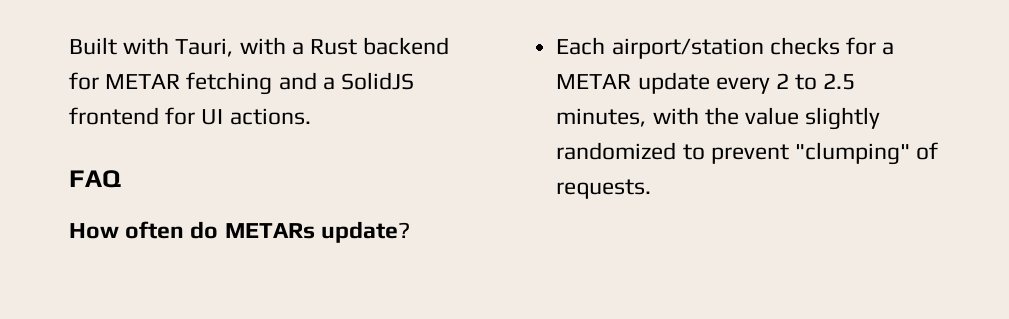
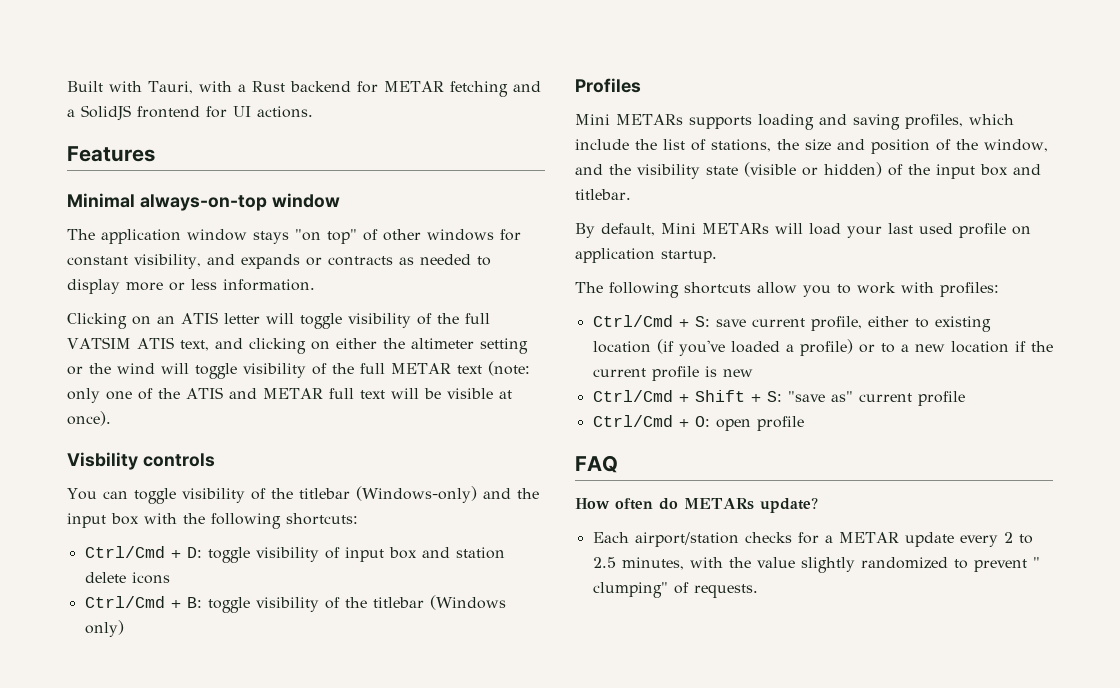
+ Features
+ Minimal always-on-top window
+ The application window stays "on top" of other windows for constant visibility, and expands or contracts as needed to display more or less information.
+ Clicking on an ATIS letter will toggle visibility of the full VATSIM ATIS text, and clicking on either the altimeter setting or the wind will toggle visibility of the full METAR text (note: only one of the ATIS and METAR full text will be visible at once).
+ Visbility controls
+ You can toggle visibility of the titlebar (Windows-only) and the input box with the following shortcuts:
+ Ctrl/Cmd + D: toggle visibility of input box and station delete icons
+ Ctrl/Cmd + B: toggle visibility of the titlebar (Windows only)
+ Profiles
+ Mini METARs supports loading and saving profiles, which include the list of stations, the size and position of the window, and the visibility state (visible or hidden) of the input box and titlebar.
+ By default, Mini METARs will load your last used profile on application startup.
+ The following shortcuts allow you to work with profiles:
+ Ctrl/Cmd + S: save current profile, either to existing location (if you've loaded a profile) or to a new location if the current profile is new
+ Ctrl/Cmd + Shift + S: "save as" current profile
+ Ctrl/Cmd + O: open profile
- Each airport/station checks for a METAR update every 2 to 2.5 minutes, with the value slightly randomized to prevent "clumping" of requests.
+ Each airport/station checks for a METAR update every 2 to 2.5 minutes, with the value slightly randomized to prevent " clumping" of requests.

